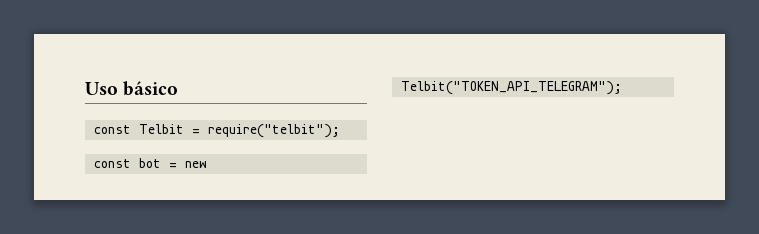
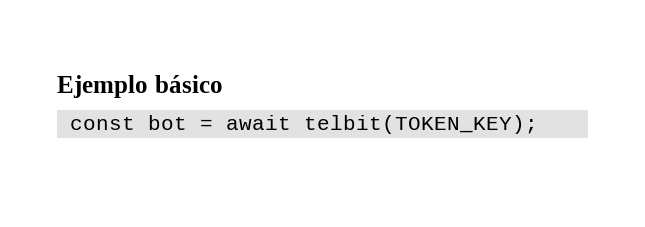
- Uso básico
+ Ejemplo básico
- const Telbit = require("telbit");
- const bot = new Telbit("TOKEN_API_TELEGRAM");
+ const bot = await telbit(TOKEN_KEY);

